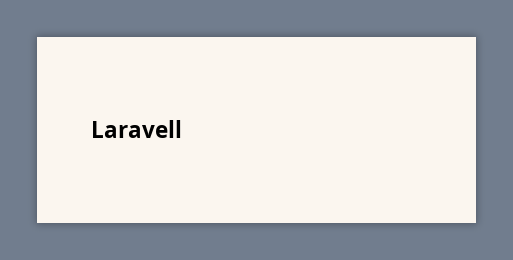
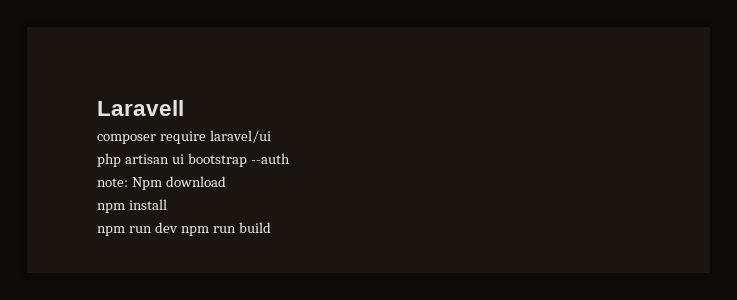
+ composer require laravel/ui
+ php artisan ui bootstrap --auth
+ note: Npm download
+ npm install
+ npm run dev npm run build

